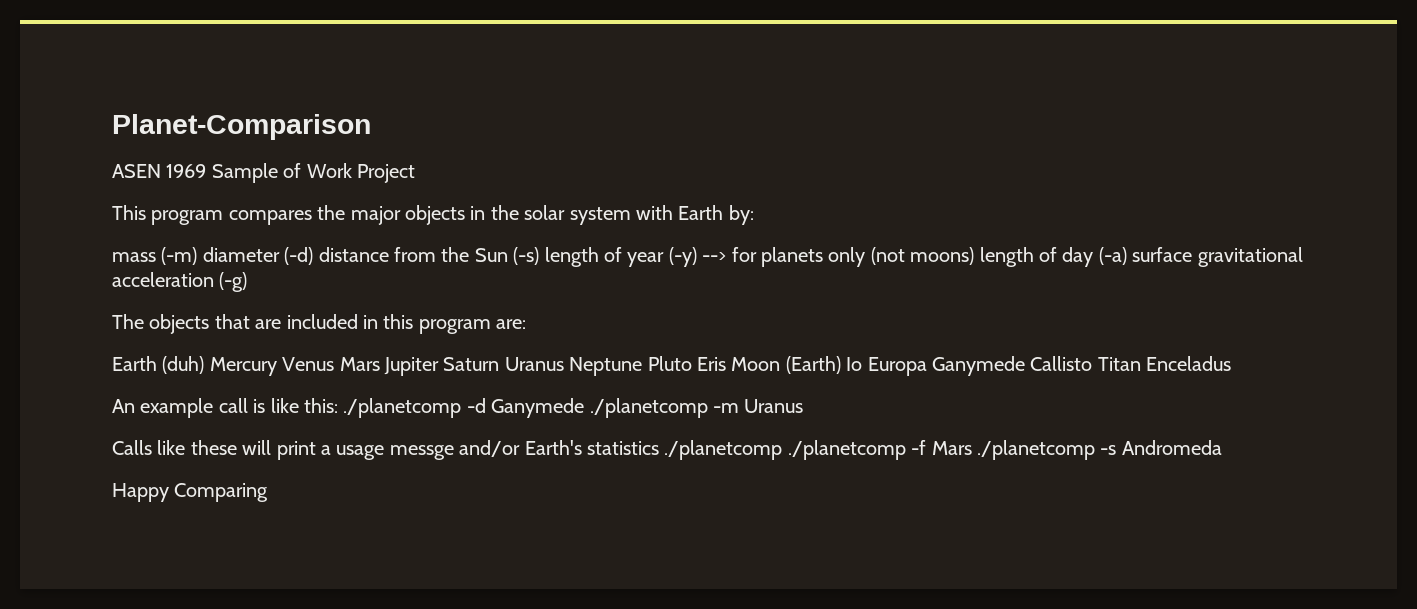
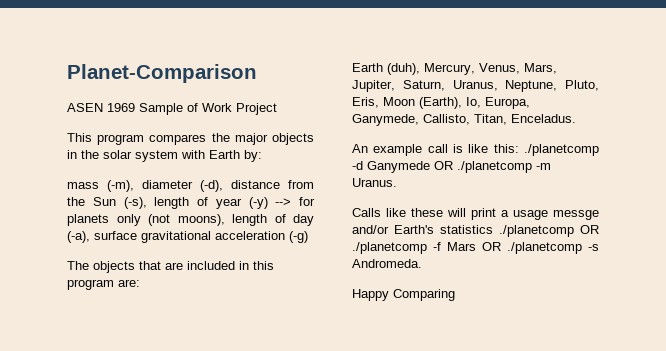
- mass (-m) diameter (-d) distance from the Sun (-s) length of year (-y) --> for planets only (not moons) length of day (-a) surface gravitational acceleration (-g)
+ mass (-m), diameter (-d), distance from the Sun (-s), length of year (-y) --> for planets only (not moons), length of day (-a), surface gravitational acceleration (-g)
- Earth (duh) Mercury Venus Mars Jupiter Saturn Uranus Neptune Pluto Eris Moon (Earth) Io Europa Ganymede Callisto Titan Enceladus
+ Earth (duh), Mercury, Venus, Mars, Jupiter, Saturn, Uranus, Neptune, Pluto, Eris, Moon (Earth), Io, Europa, Ganymede, Callisto, Titan, Enceladus.
- An example call is like this: ./planetcomp -d Ganymede ./planetcomp -m Uranus
+ An example call is like this: ./planetcomp -d Ganymede OR ./planetcomp -m Uranus.
- Calls like these will print a usage messge and/or Earth's statistics ./planetcomp ./planetcomp -f Mars ./planetcomp -s Andromeda
+ Calls like these will print a usage messge and/or Earth's statistics ./planetcomp OR ./planetcomp -f Mars OR ./planetcomp -s Andromeda.

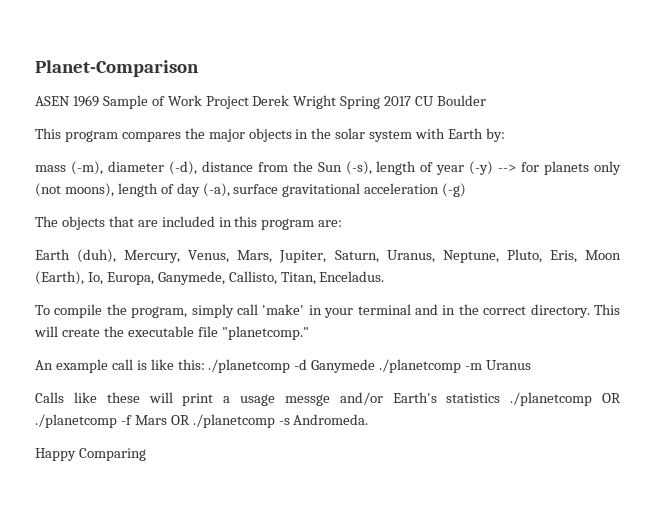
- ASEN 1969 Sample of Work Project
+ ASEN 1969 Sample of Work Project Derek Wright Spring 2017 CU Boulder
+ To compile the program, simply call 'make' in your terminal and in the correct directory. This will create the executable file "planetcomp."
- An example call is like this: ./planetcomp -d Ganymede OR ./planetcomp -m Uranus.
+ An example call is like this: ./planetcomp -d Ganymede ./planetcomp -m Uranus

